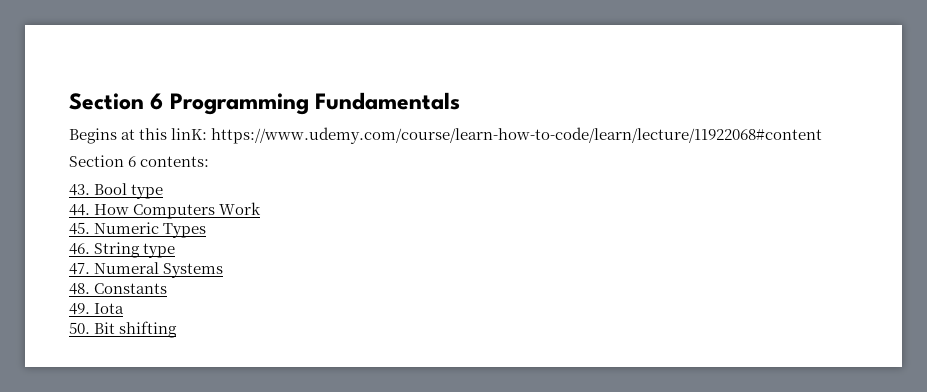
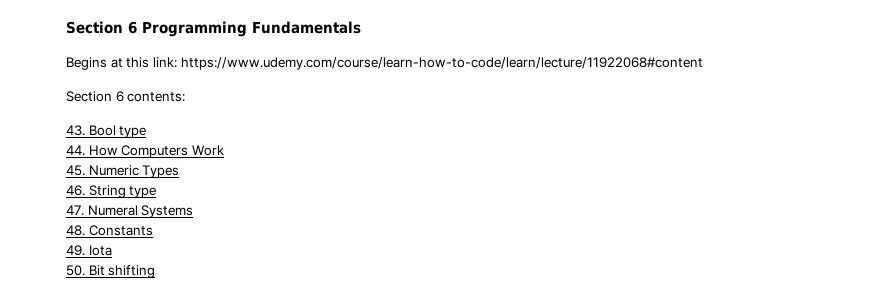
- Begins at this linK: https://www.udemy.com/course/learn-how-to-code/learn/lecture/11922068#content
+ Begins at this link: https://www.udemy.com/course/learn-how-to-code/learn/lecture/11922068#content

